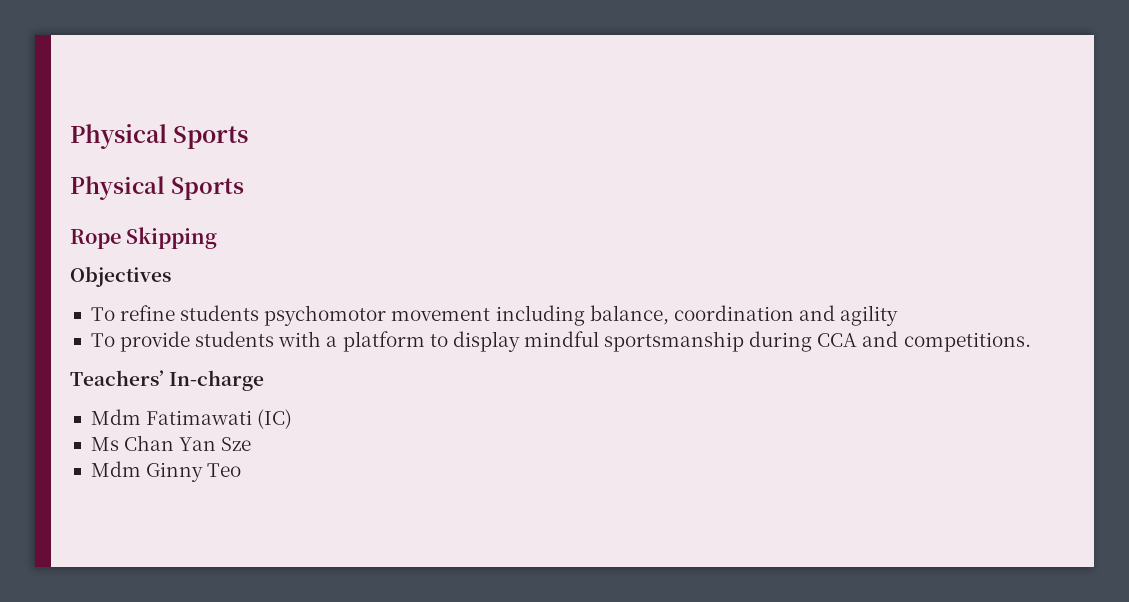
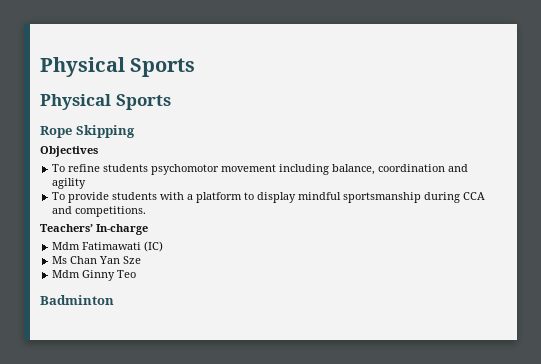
+ Badminton

